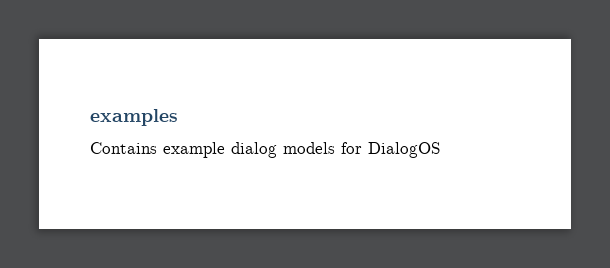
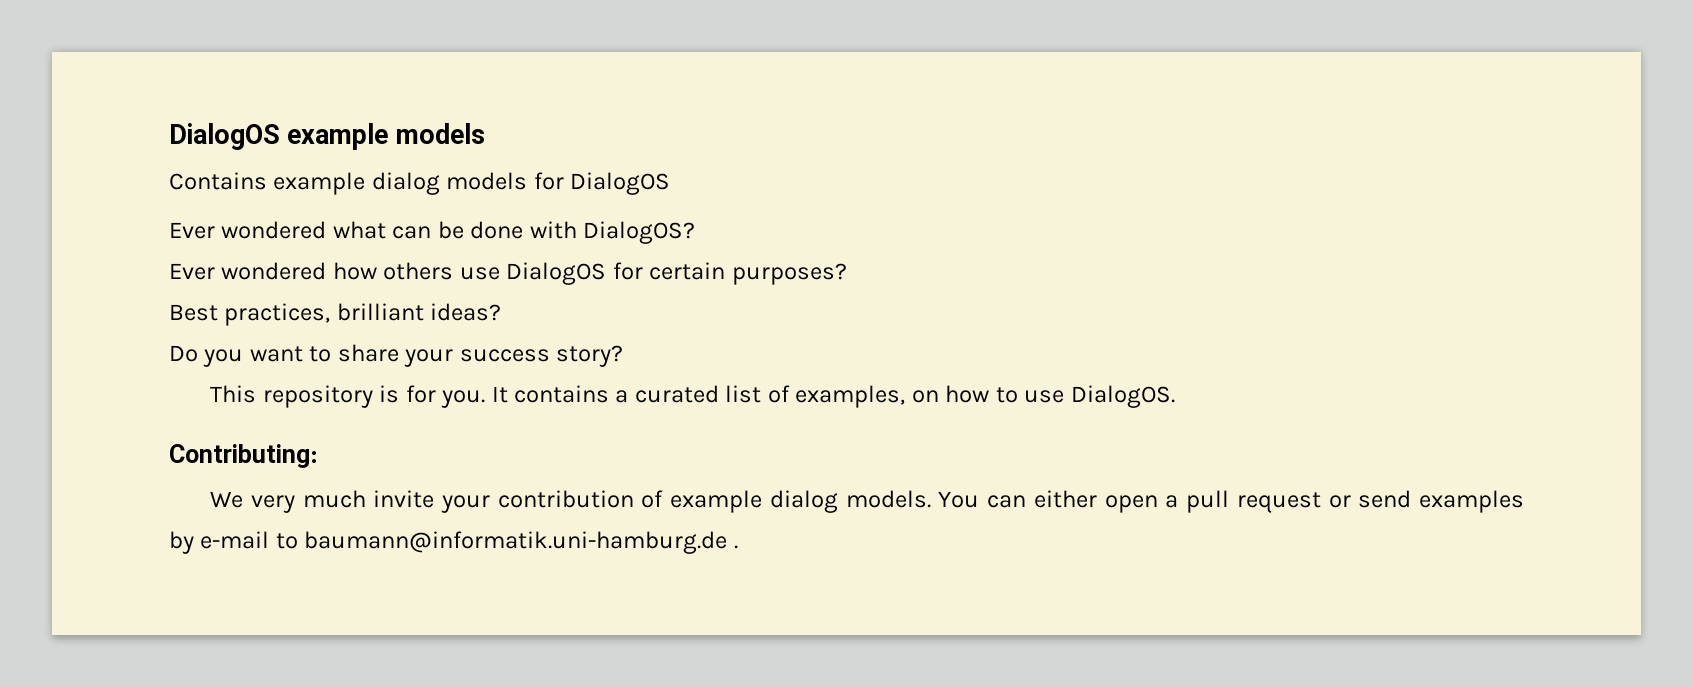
- examples
+ DialogOS example models
+ Ever wondered what can be done with DialogOS?
+ Ever wondered how others use DialogOS for certain purposes?
+ Best practices, brilliant ideas?
+ Do you want to share your success story?
+ This repository is for you. It contains a curated list of examples, on how to use DialogOS.
+ Contributing:
+ We very much invite your contribution of example dialog models. You can either open a pull request or send examples by e-mail to baumann@informatik.uni-hamburg.de .

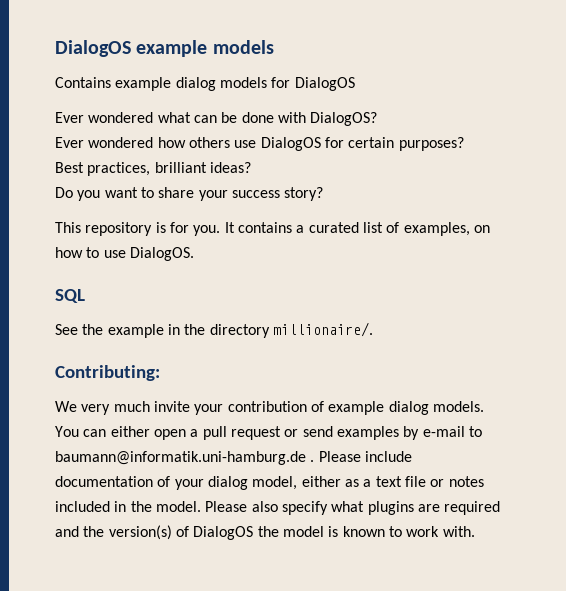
+ SQL
+ See the example in the directory millionaire/.
+ Please include documentation of your dialog model, either as a text file or notes included in the model. Please also specify what plugins are required and the version(s) of DialogOS the model is known to work with.

